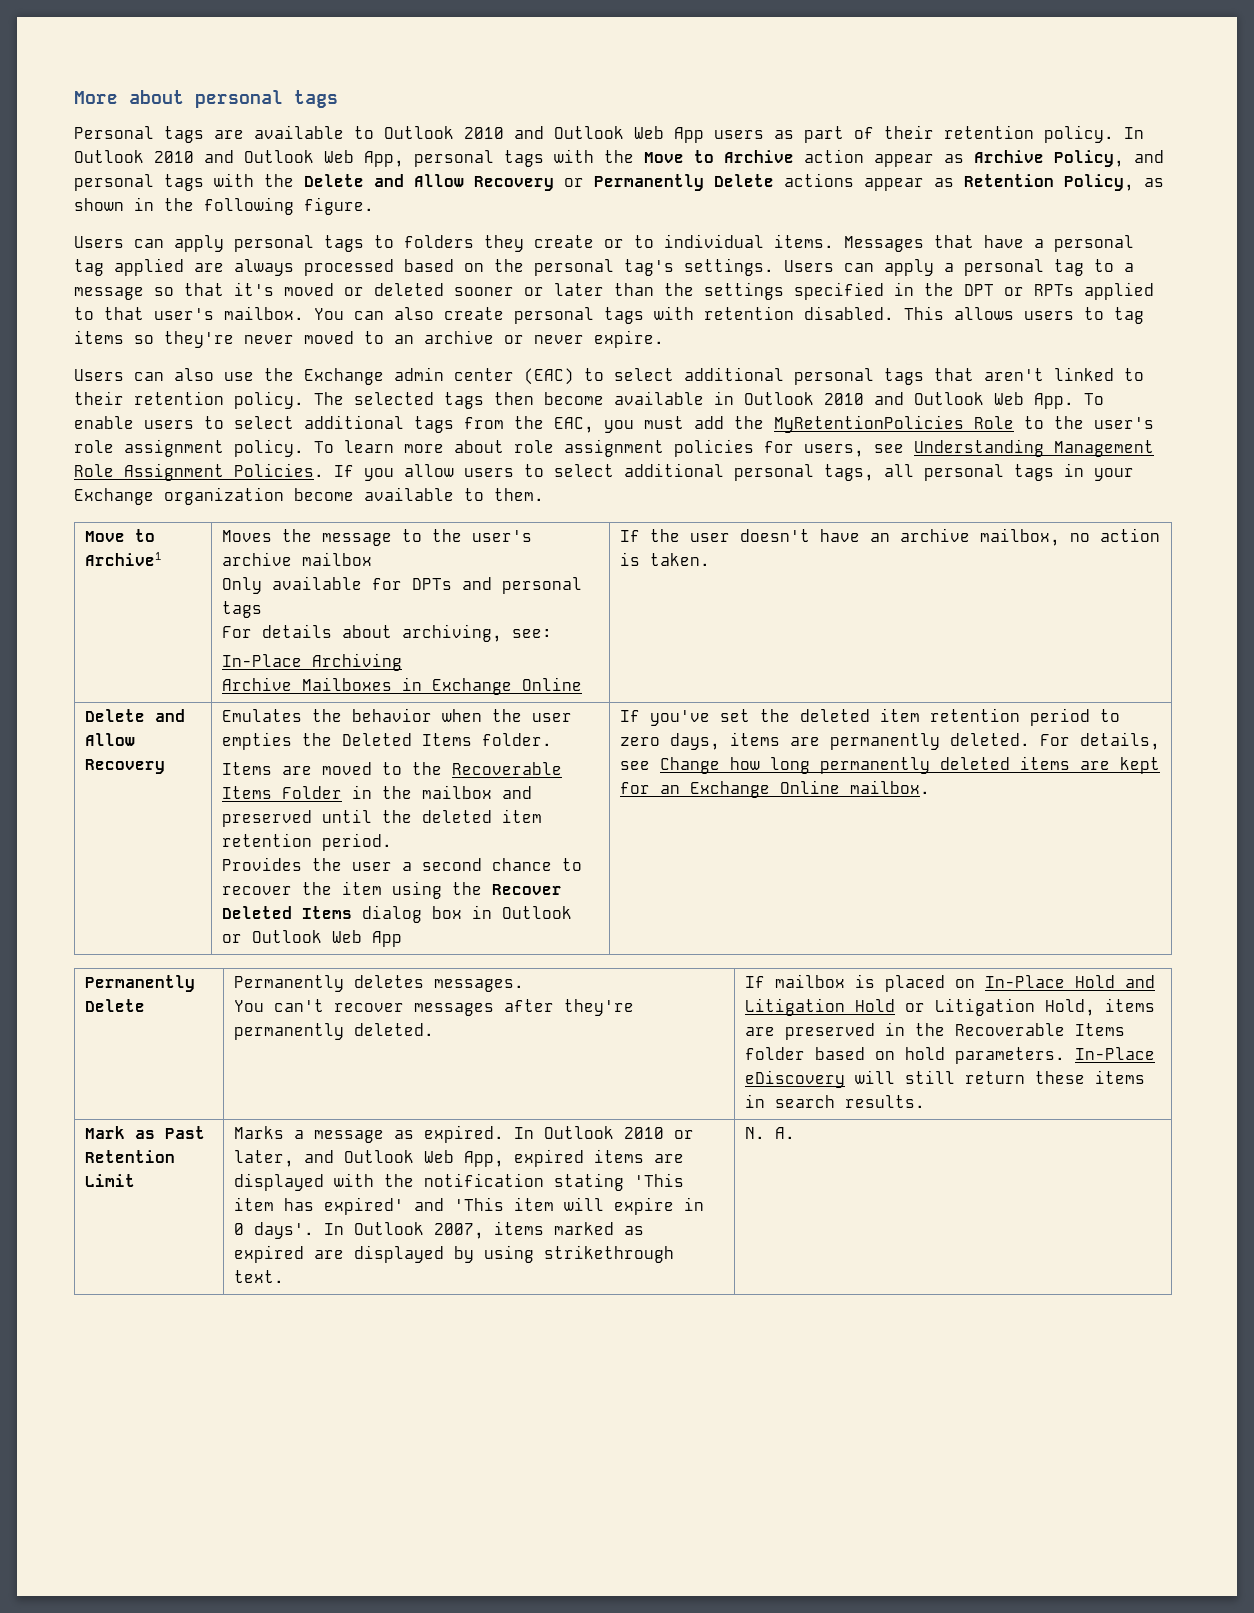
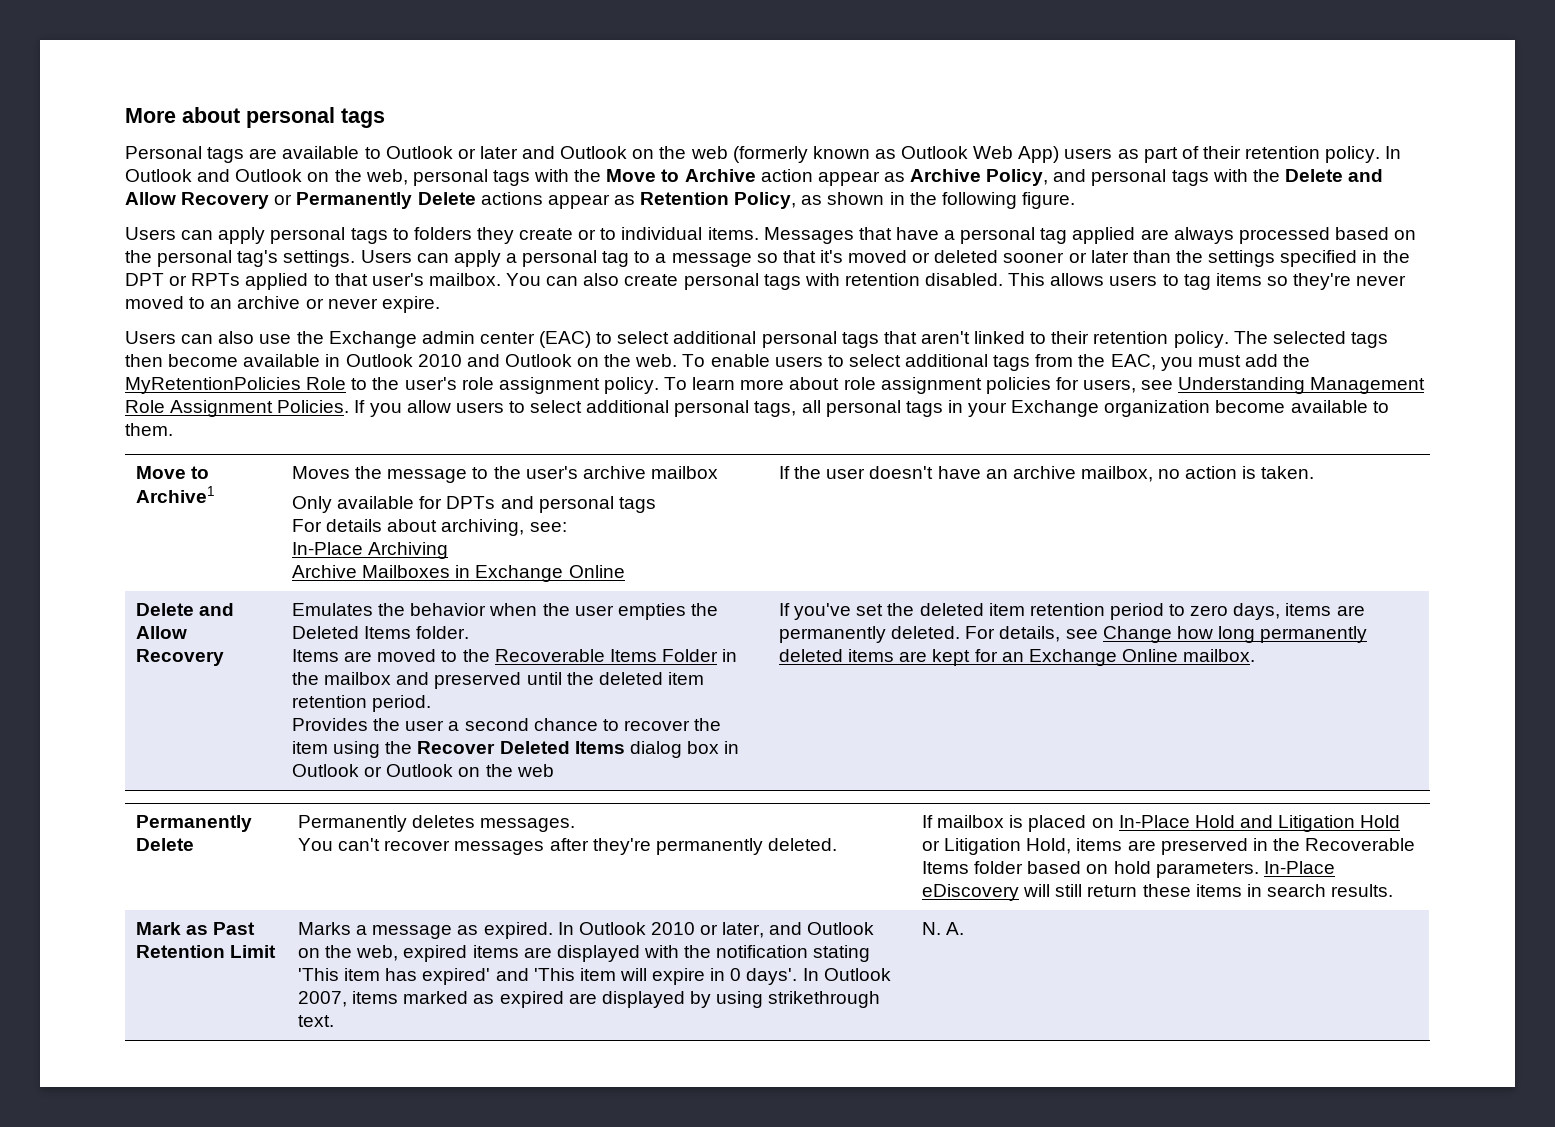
- Personal tags are available to Outlook 2010 and Outlook Web App users as part of their retention policy.
+ Personal tags are available to Outlook or later and Outlook on the web (formerly known as Outlook Web App) users as part of their retention policy.
- In Outlook 2010 and Outlook Web App, personal tags with the Move to Archive action appear as Archive Policy, and personal tags with the Delete and Allow Recovery or Permanently Delete actions appear as Retention Policy, as shown in the following figure.
+ In Outlook and Outlook on the web, personal tags with the Move to Archive action appear as Archive Policy, and personal tags with the Delete and Allow Recovery or Permanently Delete actions appear as Retention Policy, as shown in the following figure.
- The selected tags then become available in Outlook 2010 and Outlook Web App. To enable users to select additional tags from the EAC, you must add the MyRetentionPolicies Role to the user's role assignment policy.
+ The selected tags then become available in Outlook 2010 and Outlook on the web. To enable users to select additional tags from the EAC, you must add the MyRetentionPolicies Role to the user's role assignment policy.
- Provides the user a second chance to recover the item using the Recover Deleted Items dialog box in Outlook or Outlook Web App
+ Provides the user a second chance to recover the item using the Recover Deleted Items dialog box in Outlook or Outlook on the web
- In Outlook 2010 or later, and Outlook Web App, expired items are displayed with the notification stating 'This item has expired' and 'This item will expire in 0 days'.
+ In Outlook 2010 or later, and Outlook on the web, expired items are displayed with the notification stating 'This item has expired' and 'This item will expire in 0 days'.

